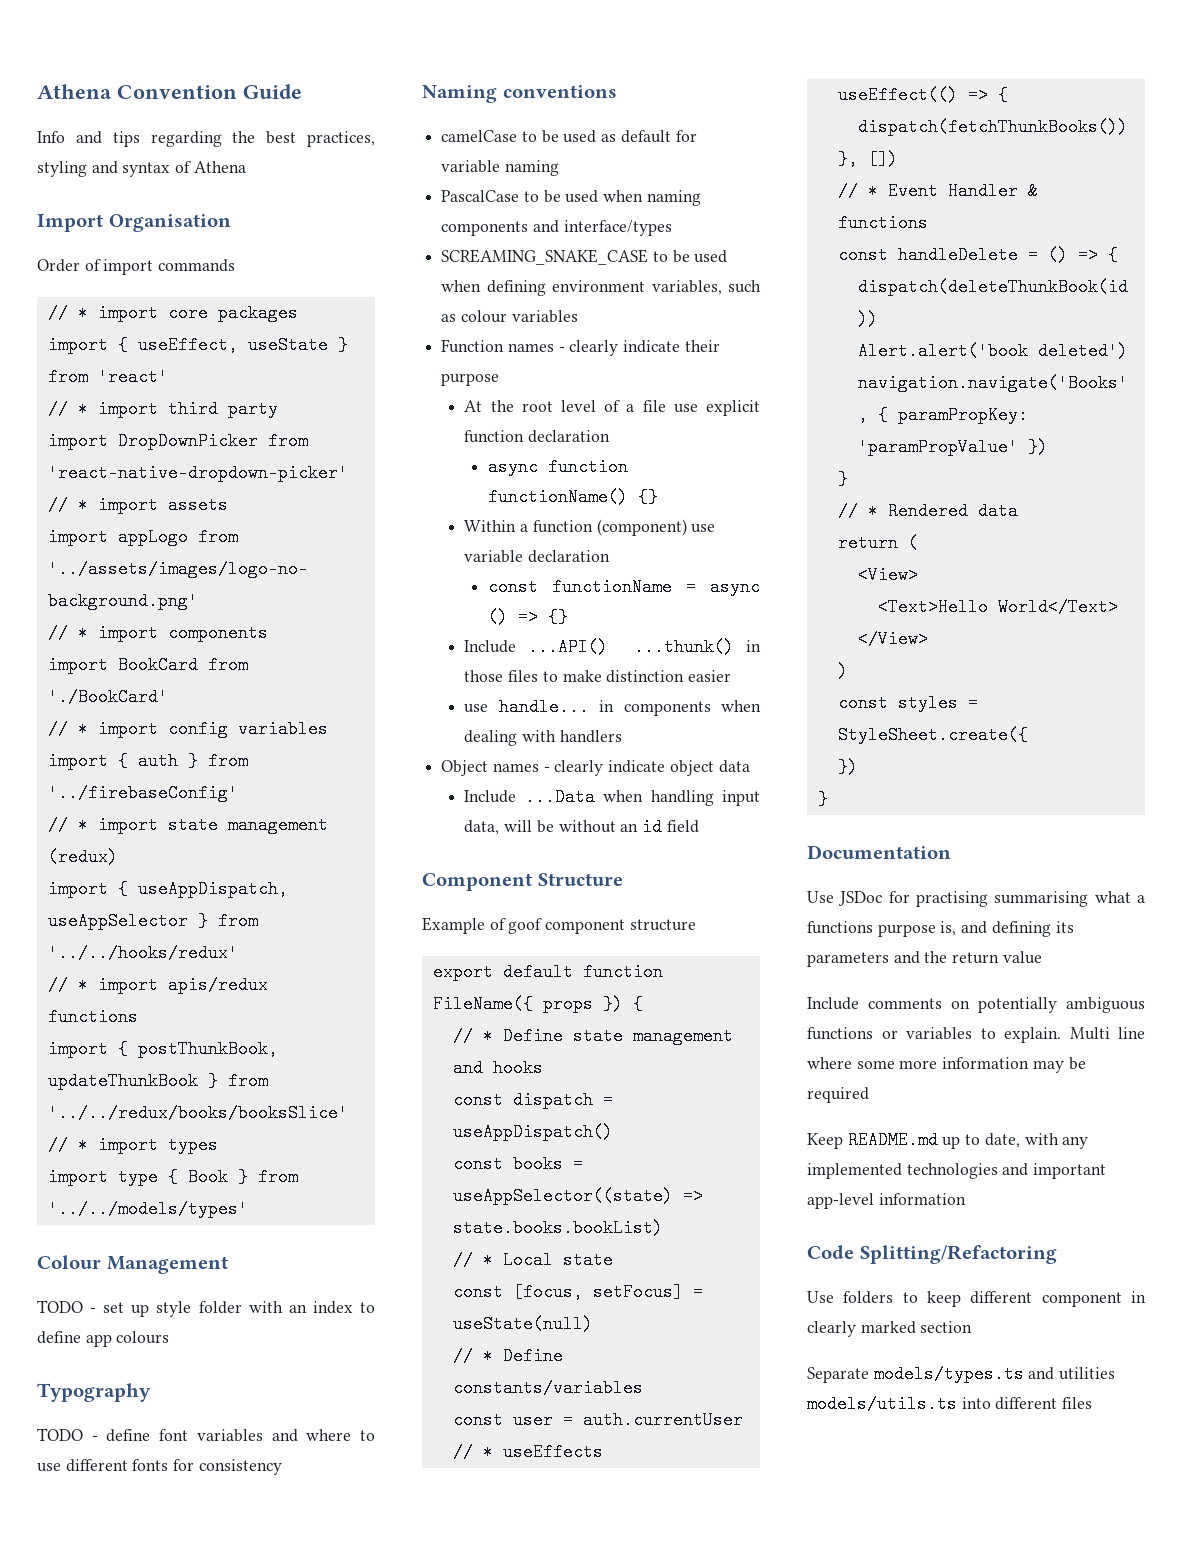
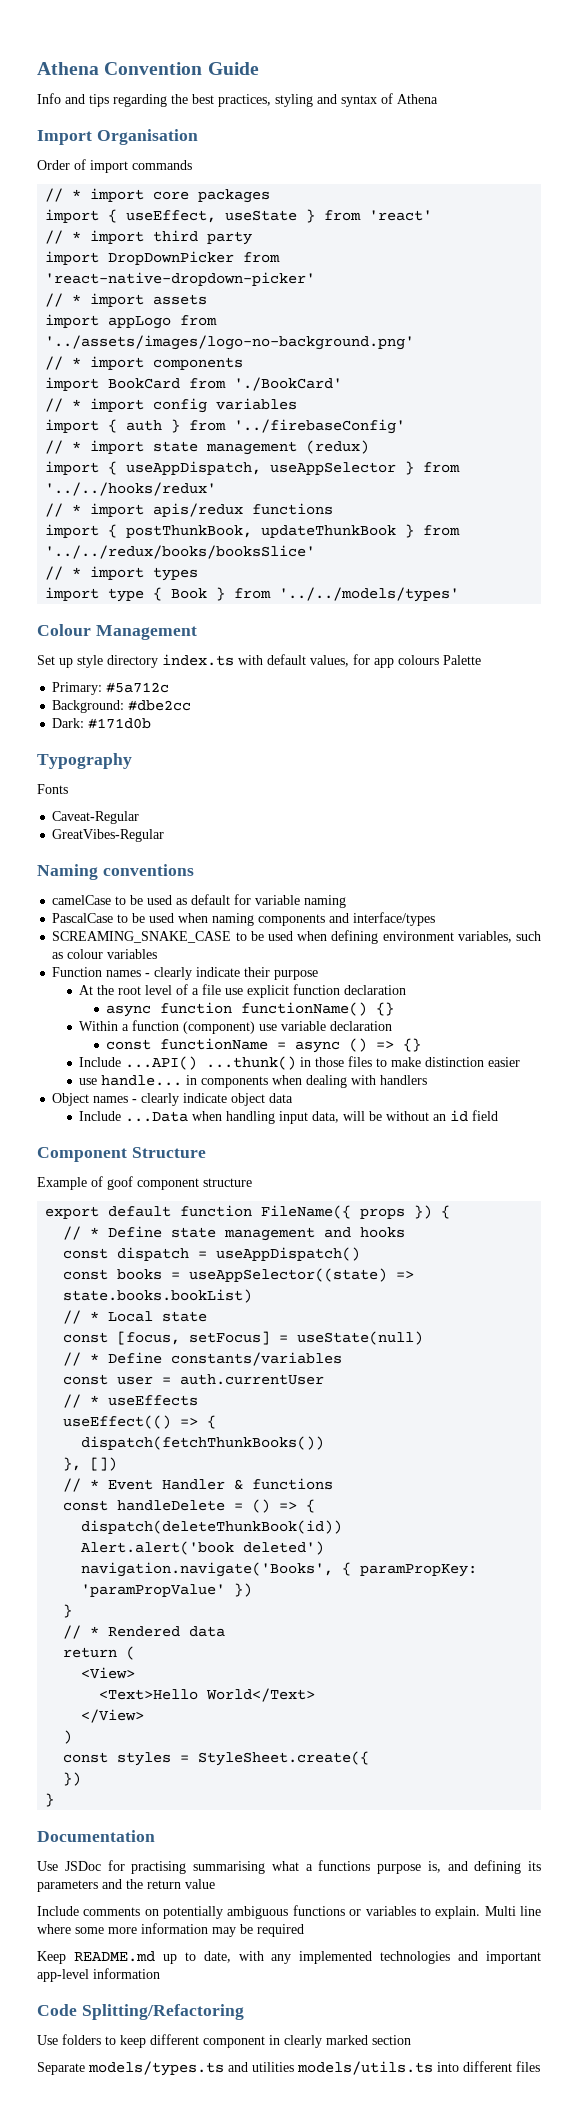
- TODO - set up style folder with an index to define app colours
+ Set up style directory index.ts with default values, for app colours Palette
+ Primary: #5a712c
+ Background: #dbe2cc
+ Dark: #171d0b
  Typography
- TODO - define font variables and where to use different fonts for consistency
+ Fonts
+ Caveat-Regular
+ GreatVibes-Regular

